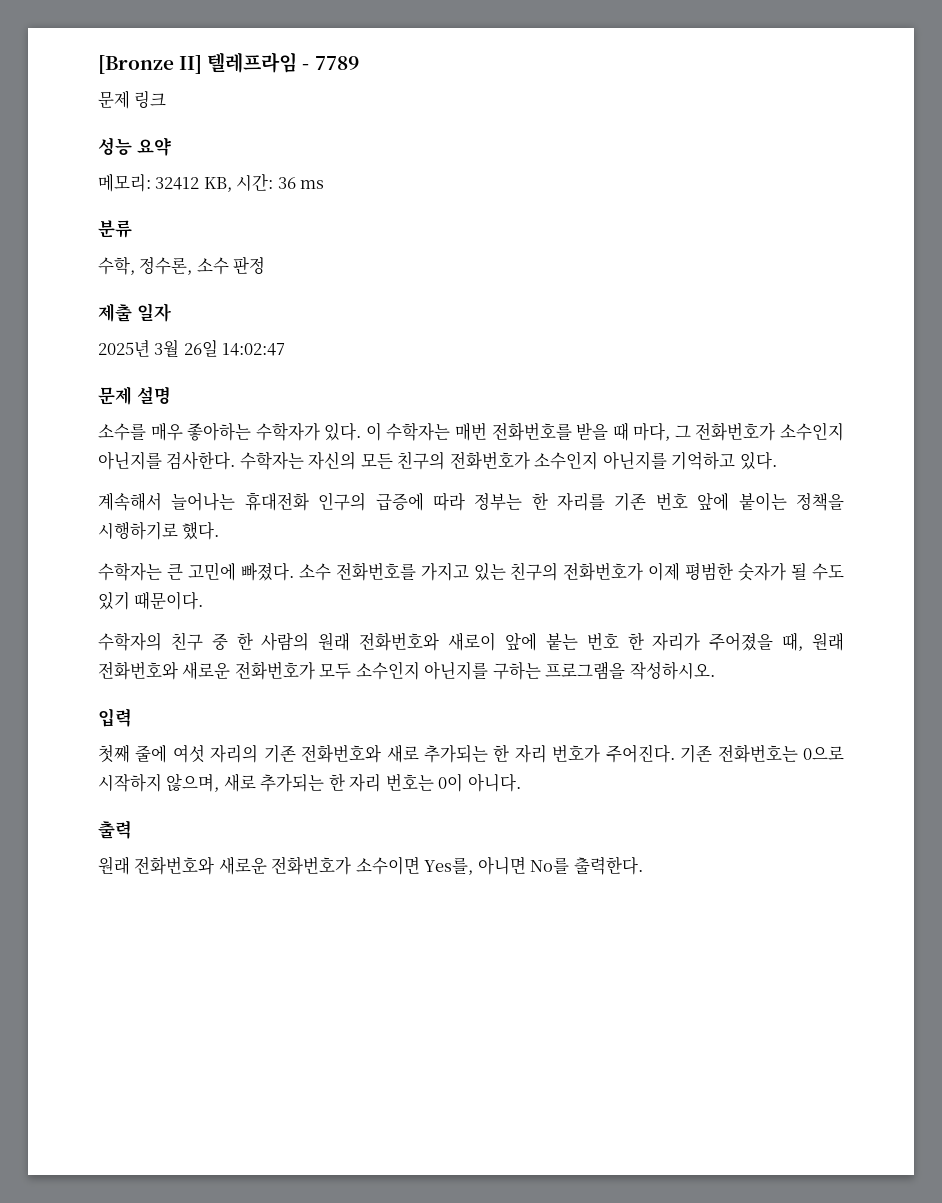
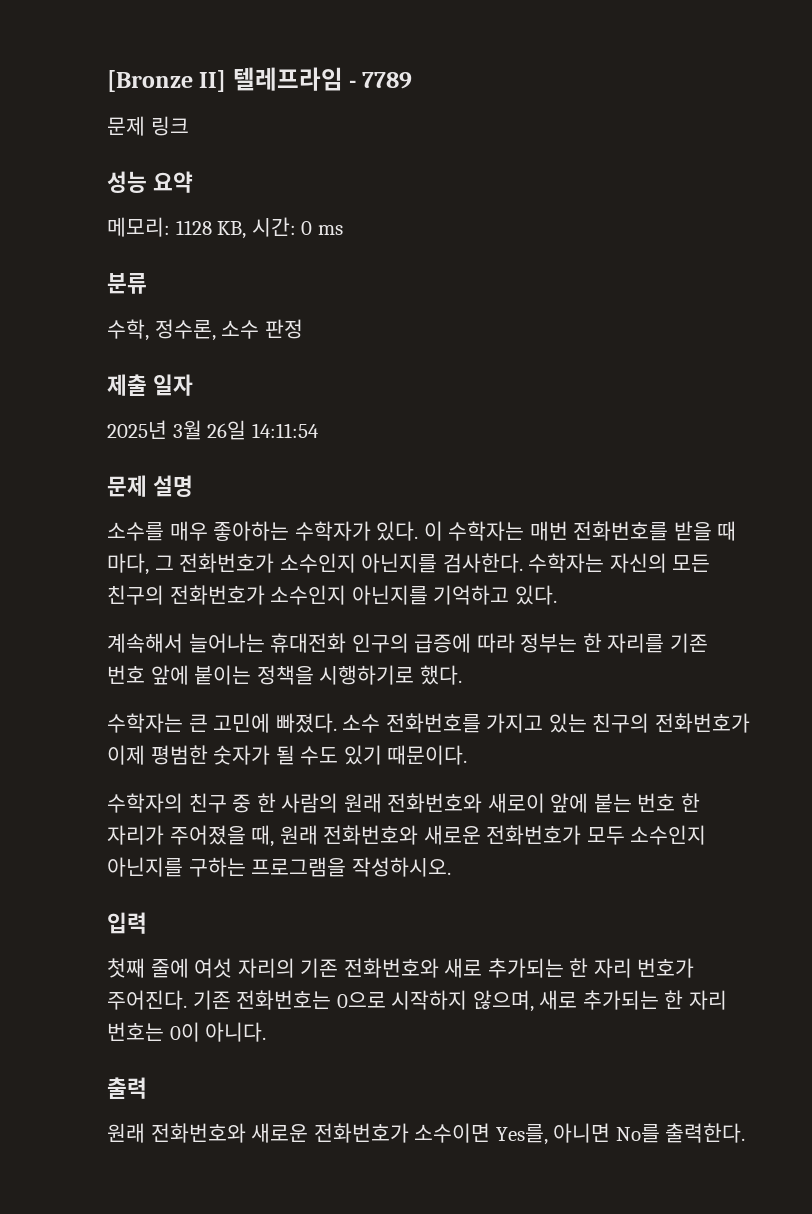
- 메모리: 32412 KB, 시간: 36 ms
+ 메모리: 1128 KB, 시간: 0 ms
- 2025년 3월 26일 14:02:47
+ 2025년 3월 26일 14:11:54

